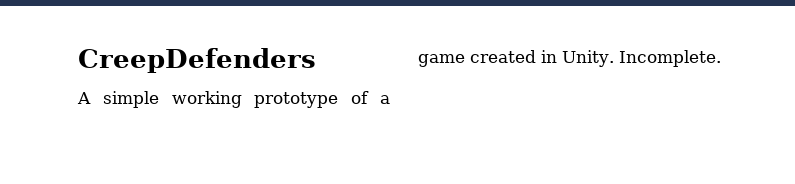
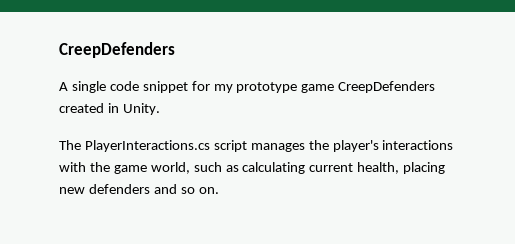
- A simple working prototype of a game created in Unity. Incomplete.
+ A single code snippet for my prototype game CreepDefenders created in Unity.
+ The PlayerInteractions.cs script manages the player's interactions with the game world, such as calculating current health, placing new defenders and so on.

